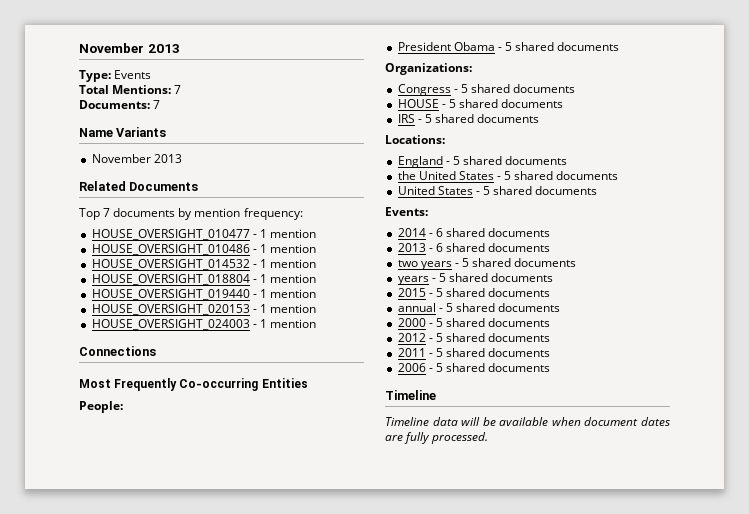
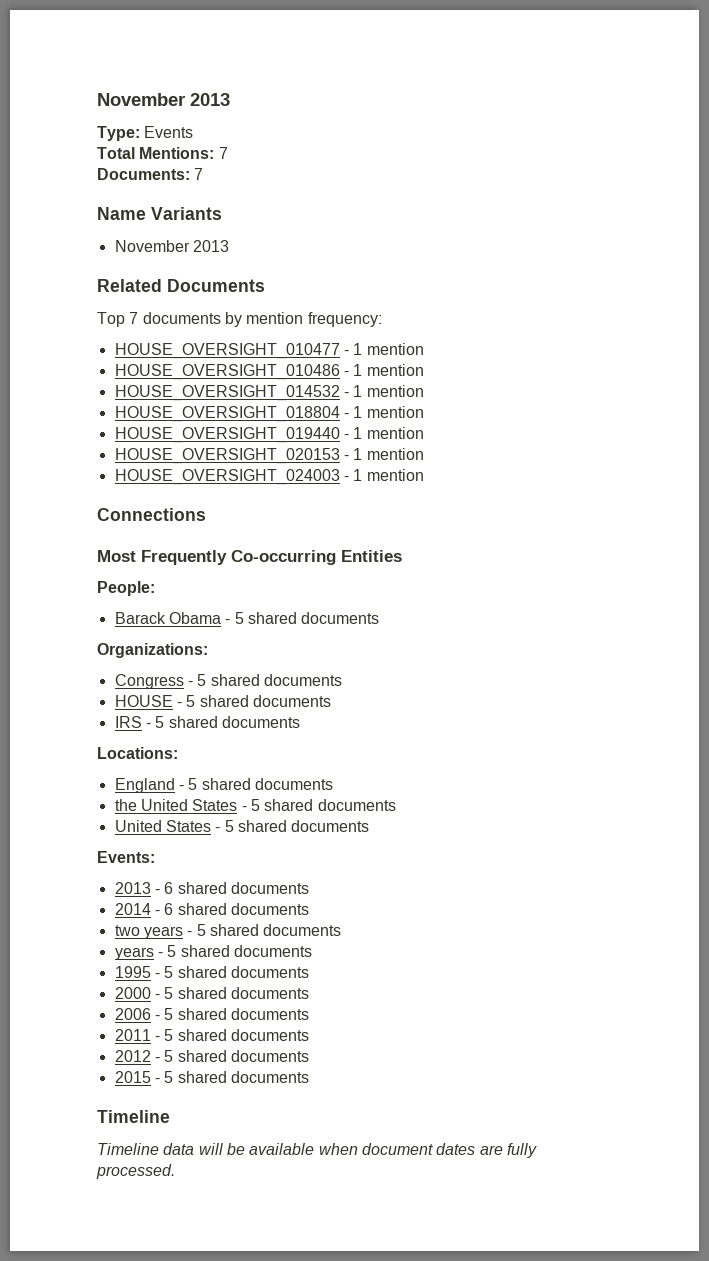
- President Obama - 5 shared documents
+ Barack Obama - 5 shared documents
+ 2013 - 6 shared documents
  2014 - 6 shared documents
- 2013 - 6 shared documents
- 2015 - 5 shared documents
- annual - 5 shared documents
+ 1995 - 5 shared documents
- 2012 - 5 shared documents
+ 2006 - 5 shared documents
- 2006 - 5 shared documents
+ 2012 - 5 shared documents
+ 2015 - 5 shared documents

